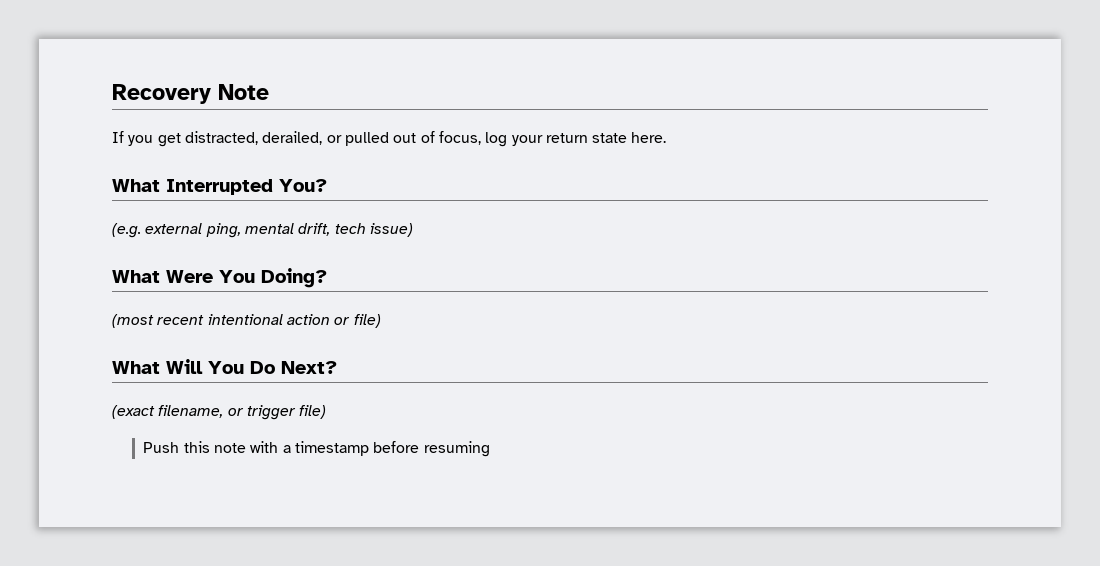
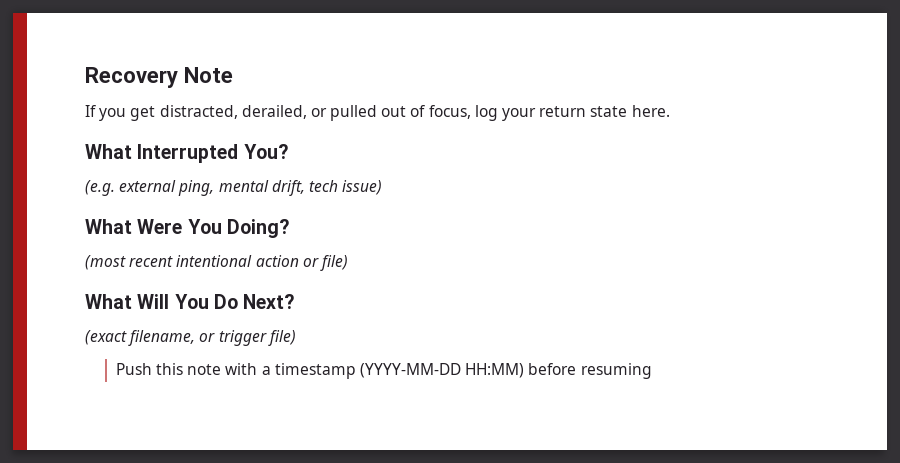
- Push this note with a timestamp before resuming
+ Push this note with a timestamp (YYYY-MM-DD HH:MM) before resuming

